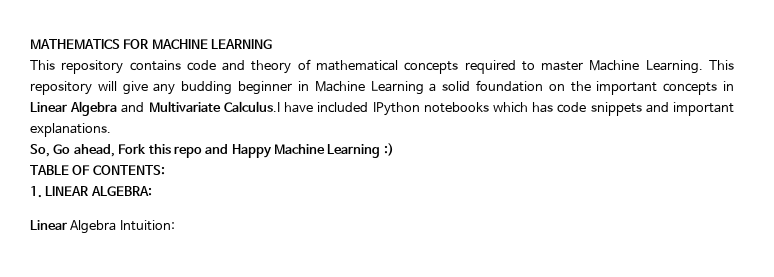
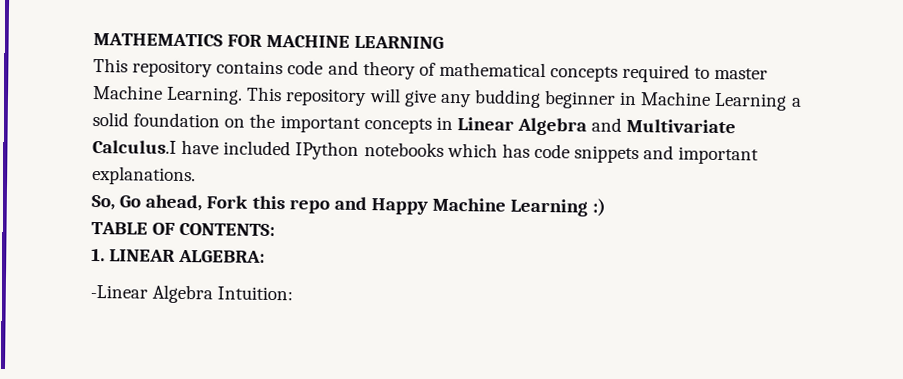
- Linear Algebra Intuition:
+ -Linear Algebra Intuition:

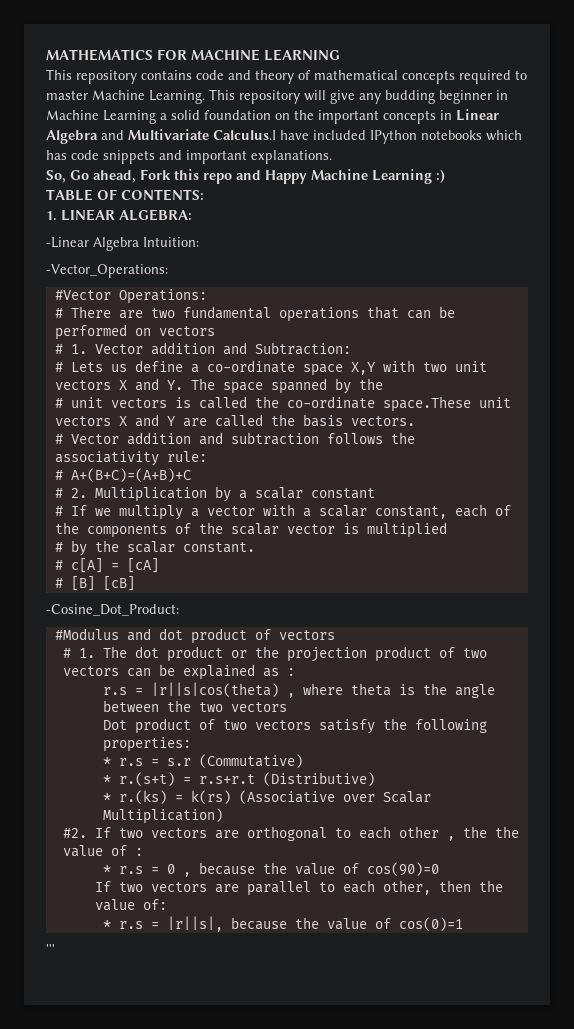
+ -Vector_Operations:
+ #Vector Operations:
+ # There are two fundamental operations that can be performed on vectors
+ # 1. Vector addition and Subtraction:
+ # Lets us define a co-ordinate space X,Y with two unit vectors X and Y. The space spanned by the
+ # unit vectors is called the co-ordinate space.These unit vectors X and Y are called the basis vectors.
+ # Vector addition and subtraction follows the associativity rule:
+ # A+(B+C)=(A+B)+C
+ # 2. Multiplication by a scalar constant
+ # If we multiply a vector with a scalar constant, each of the components of the scalar vector is multiplied
+ # by the scalar constant.
+ # c[A] = [cA]
+ # [B] [cB]
+ -Cosine_Dot_Product:
+ #Modulus and dot product of vectors
+ # 1. The dot product or the projection product of two vectors can be explained as :
+ r.s = |r||s|cos(theta) , where theta is the angle between the two vectors
+ Dot product of two vectors satisfy the following properties:
+ * r.s = s.r (Commutative)
+ * r.(s+t) = r.s+r.t (Distributive)
+ * r.(ks) = k(rs) (Associative over Scalar Multiplication)
+ #2. If two vectors are orthogonal to each other , the the value of :
+ * r.s = 0 , because the value of cos(90)=0
+ If two vectors are parallel to each other, then the value of:
+ * r.s = |r||s|, because the value of cos(0)=1
+ '''

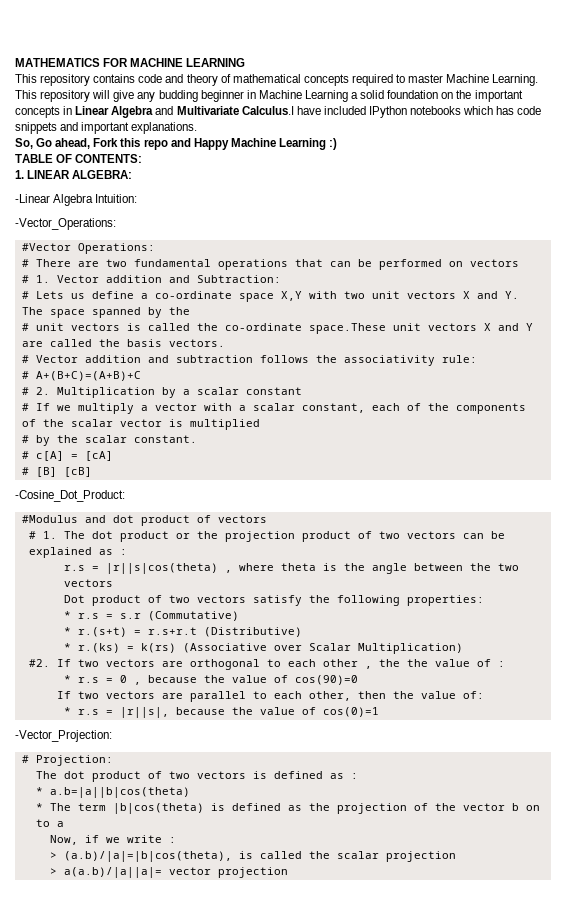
- '''
+ -Vector_Projection:
+ # Projection:
+ The dot product of two vectors is defined as :
+ * a.b=|a||b|cos(theta)
+ * The term |b|cos(theta) is defined as the projection of the vector b on to a
+ Now, if we write :
+ > (a.b)/|a|=|b|cos(theta), is called the scalar projection
+ > a(a.b)/|a||a|= vector projection

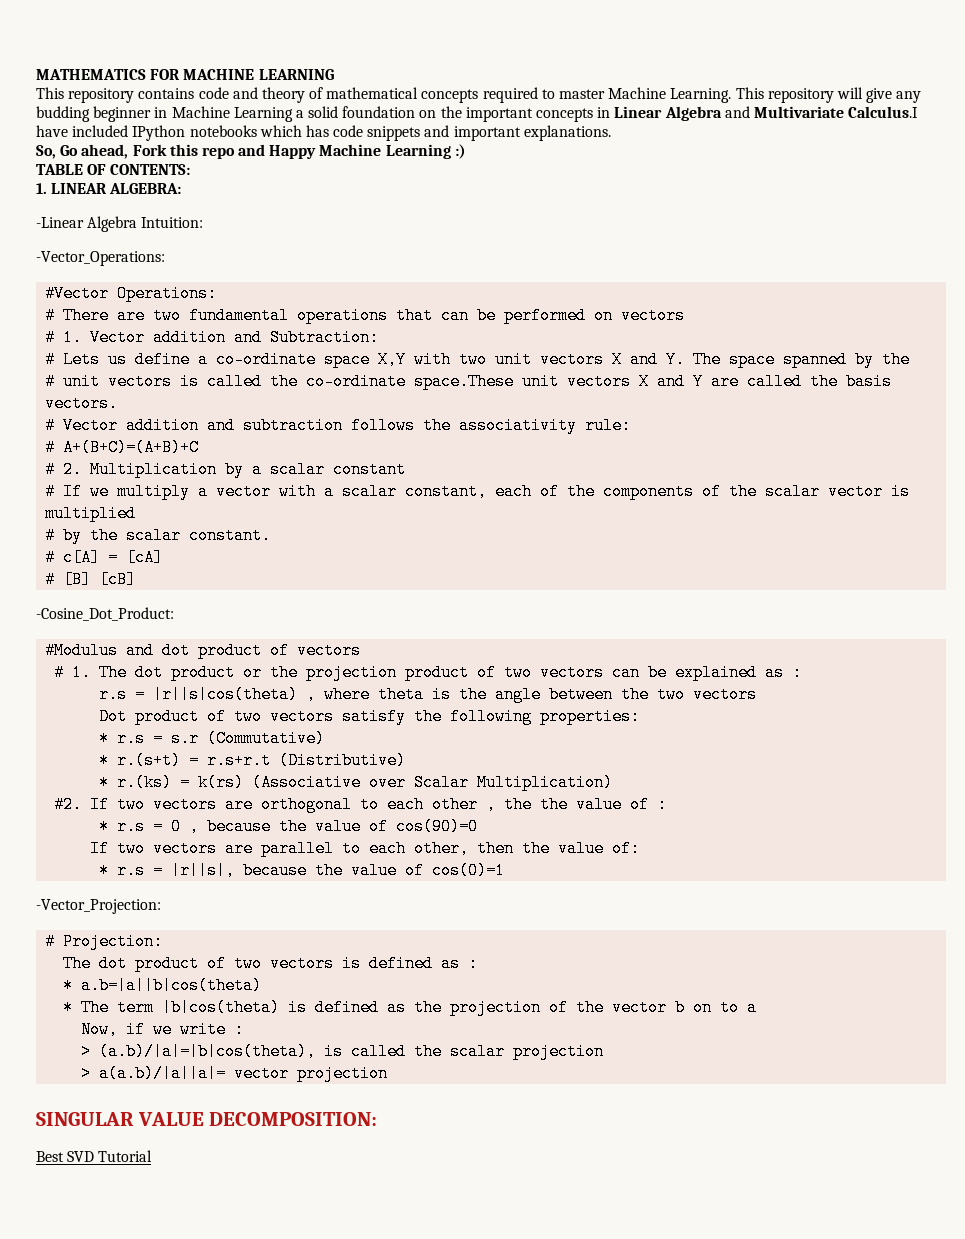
+ SINGULAR VALUE DECOMPOSITION:
+ Best SVD Tutorial

